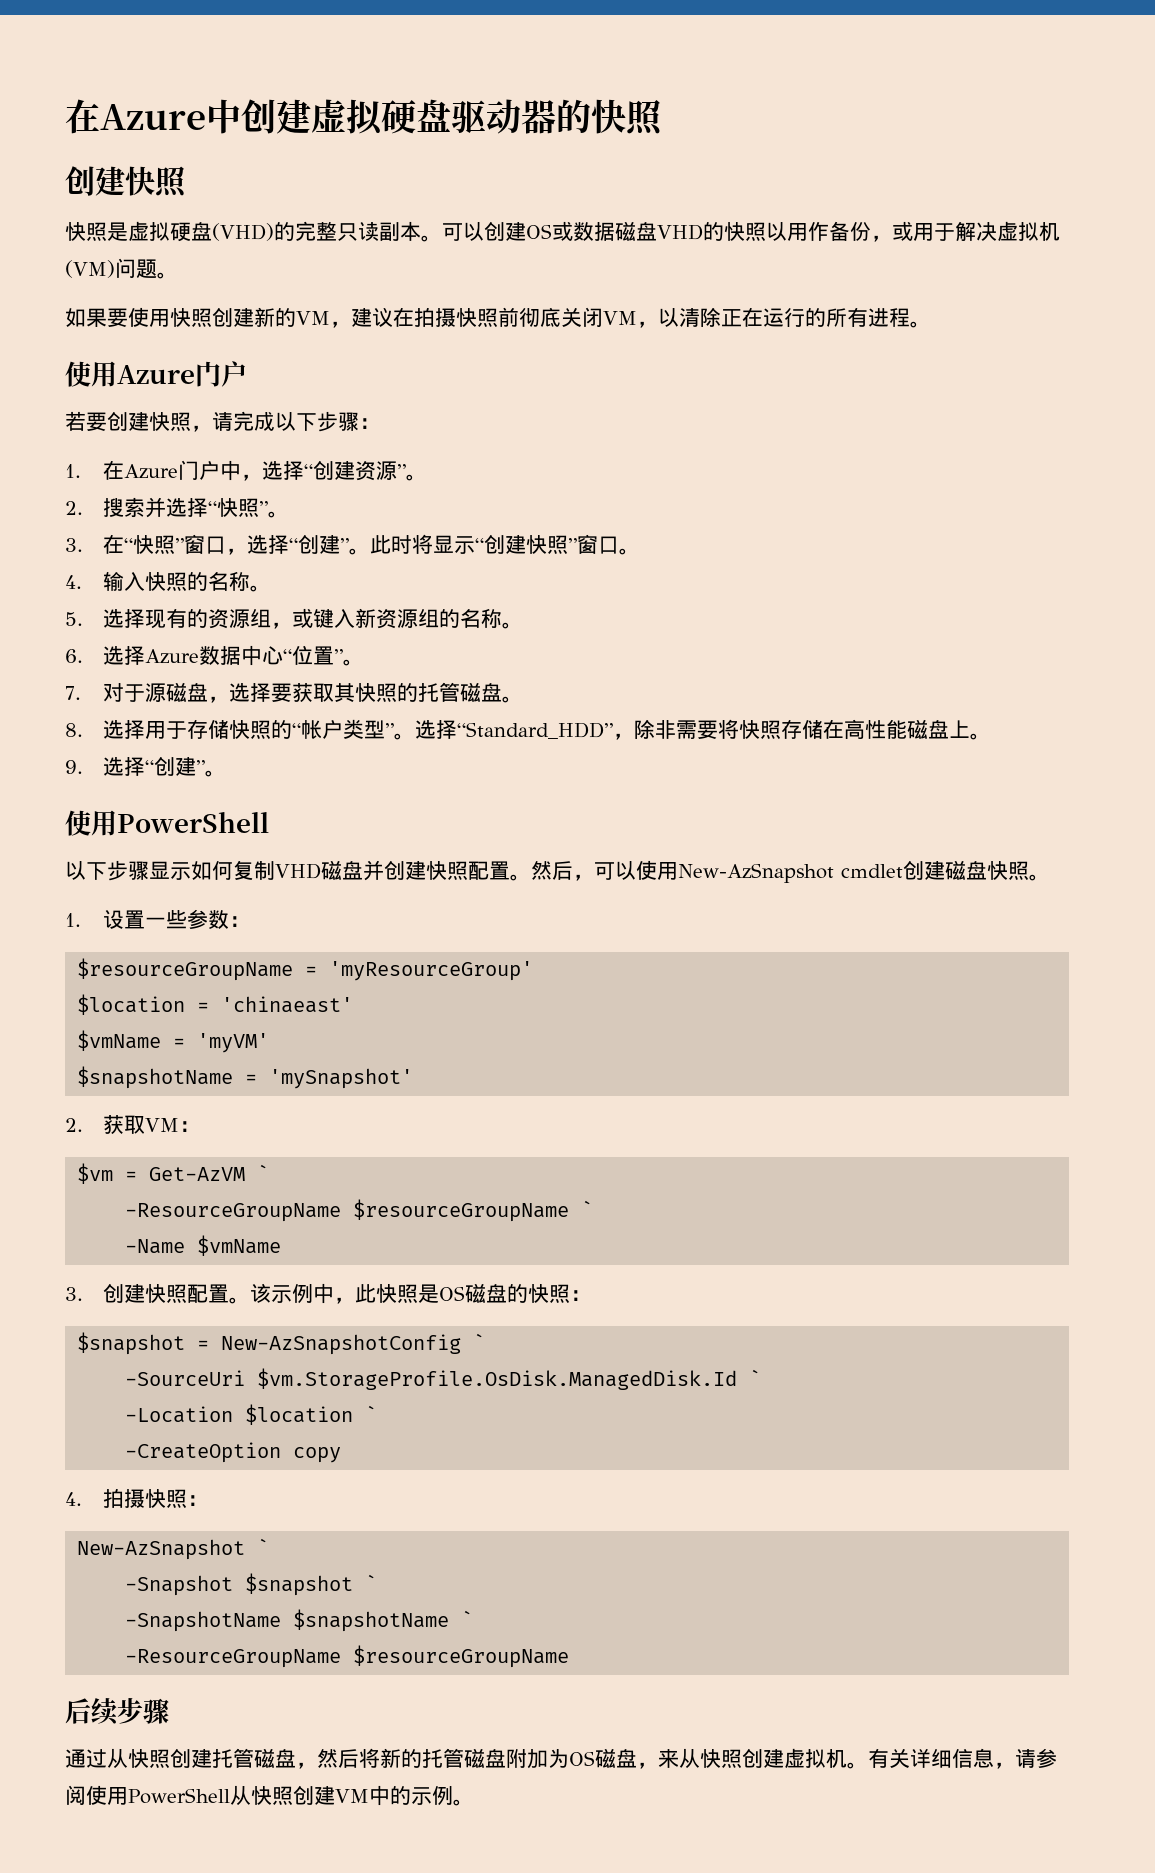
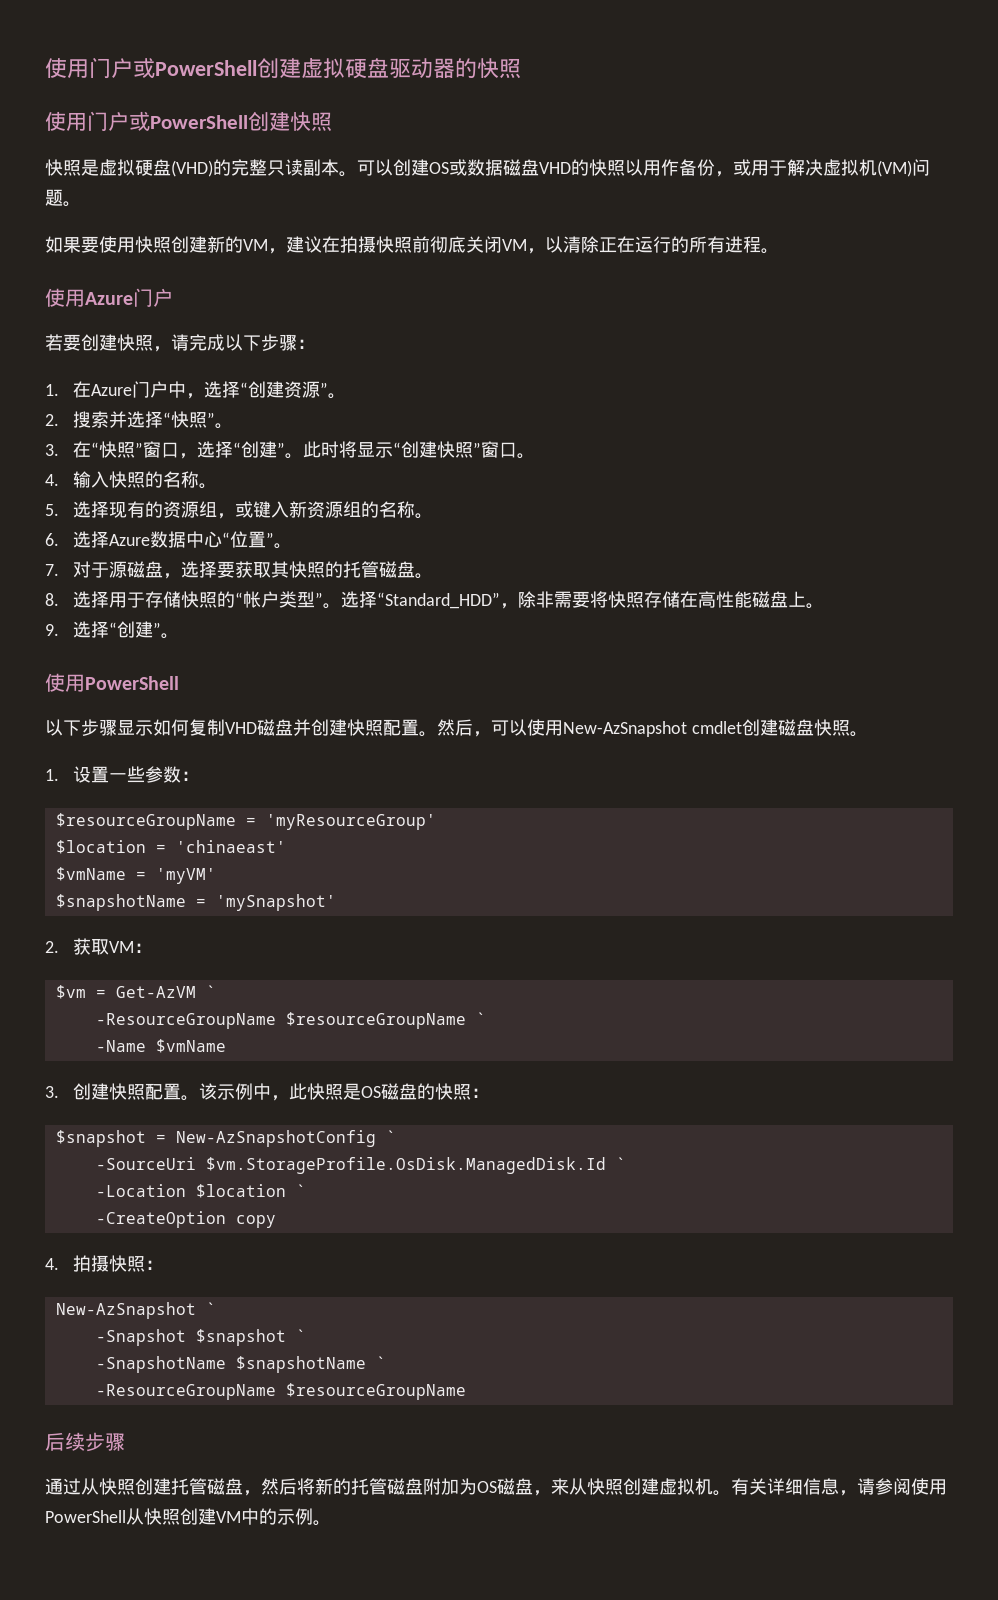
- 在Azure中创建虚拟硬盘驱动器的快照
- 创建快照
+ 使用门户或PowerShell创建虚拟硬盘驱动器的快照
+ 使用门户或PowerShell创建快照

